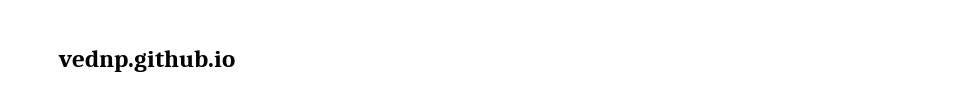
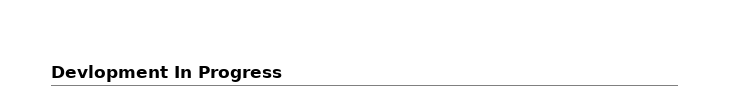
- vednp.github.io
+ Devlopment In Progress

